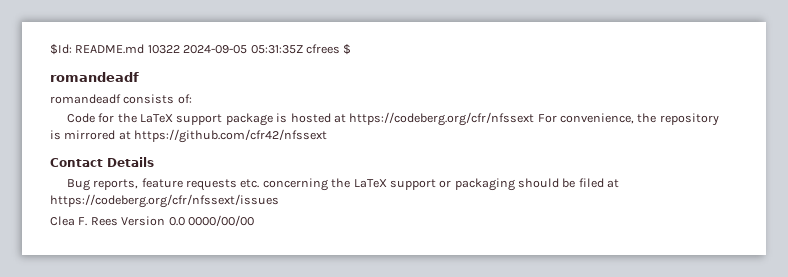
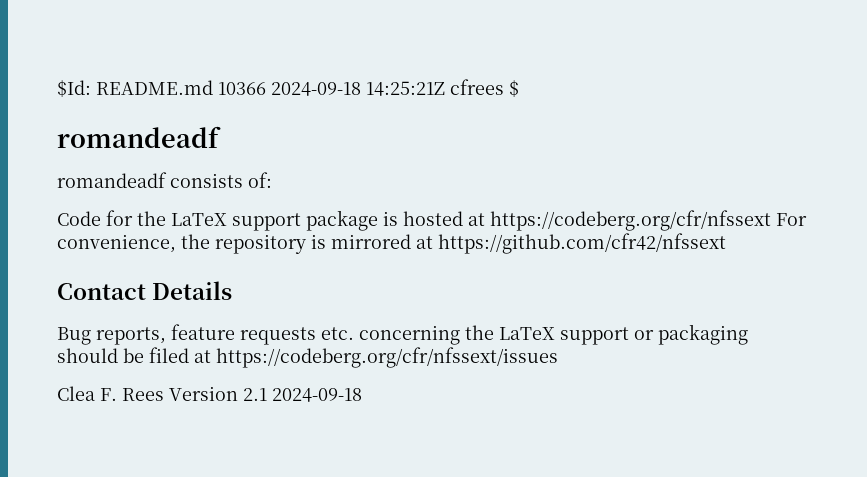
- $Id: README.md 10322 2024-09-05 05:31:35Z cfrees $
+ $Id: README.md 10366 2024-09-18 14:25:21Z cfrees $
- Clea F. Rees Version 0.0 0000/00/00
+ Clea F. Rees Version 2.1 2024-09-18

